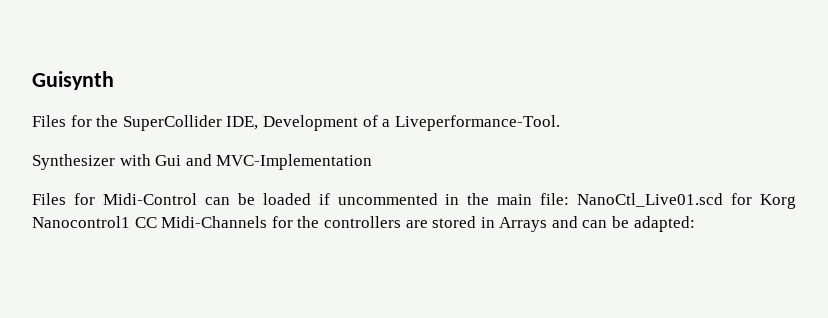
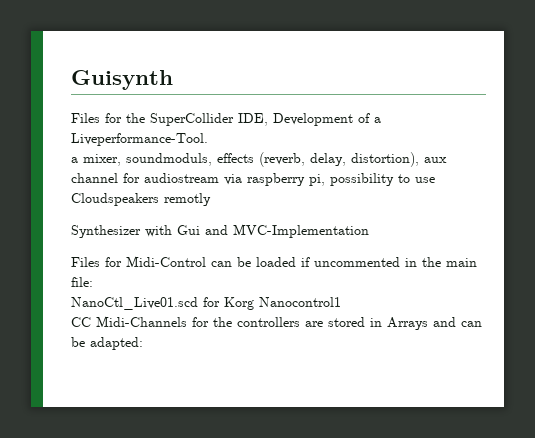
+ a mixer, soundmoduls, effects (reverb, delay, distortion), aux channel for audiostream via raspberry pi, possibility to use Cloudspeakers remotly
- Files for Midi-Control can be loaded if uncommented in the main file: NanoCtl_Live01.scd for Korg Nanocontrol1 CC Midi-Channels for the controllers are stored in Arrays and can be adapted:
+ Files for Midi-Control can be loaded if uncommented in the main file:
+ NanoCtl_Live01.scd for Korg Nanocontrol1
+ CC Midi-Channels for the controllers are stored in Arrays and can be adapted:

